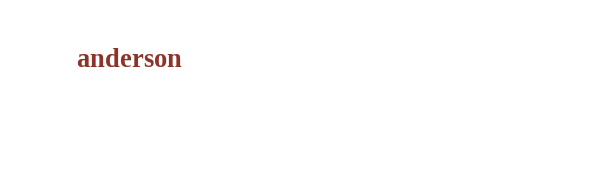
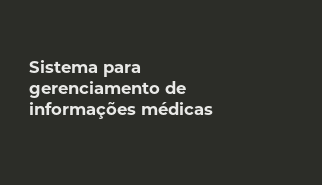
- anderson
+ Sistema para gerenciamento de informações médicas

